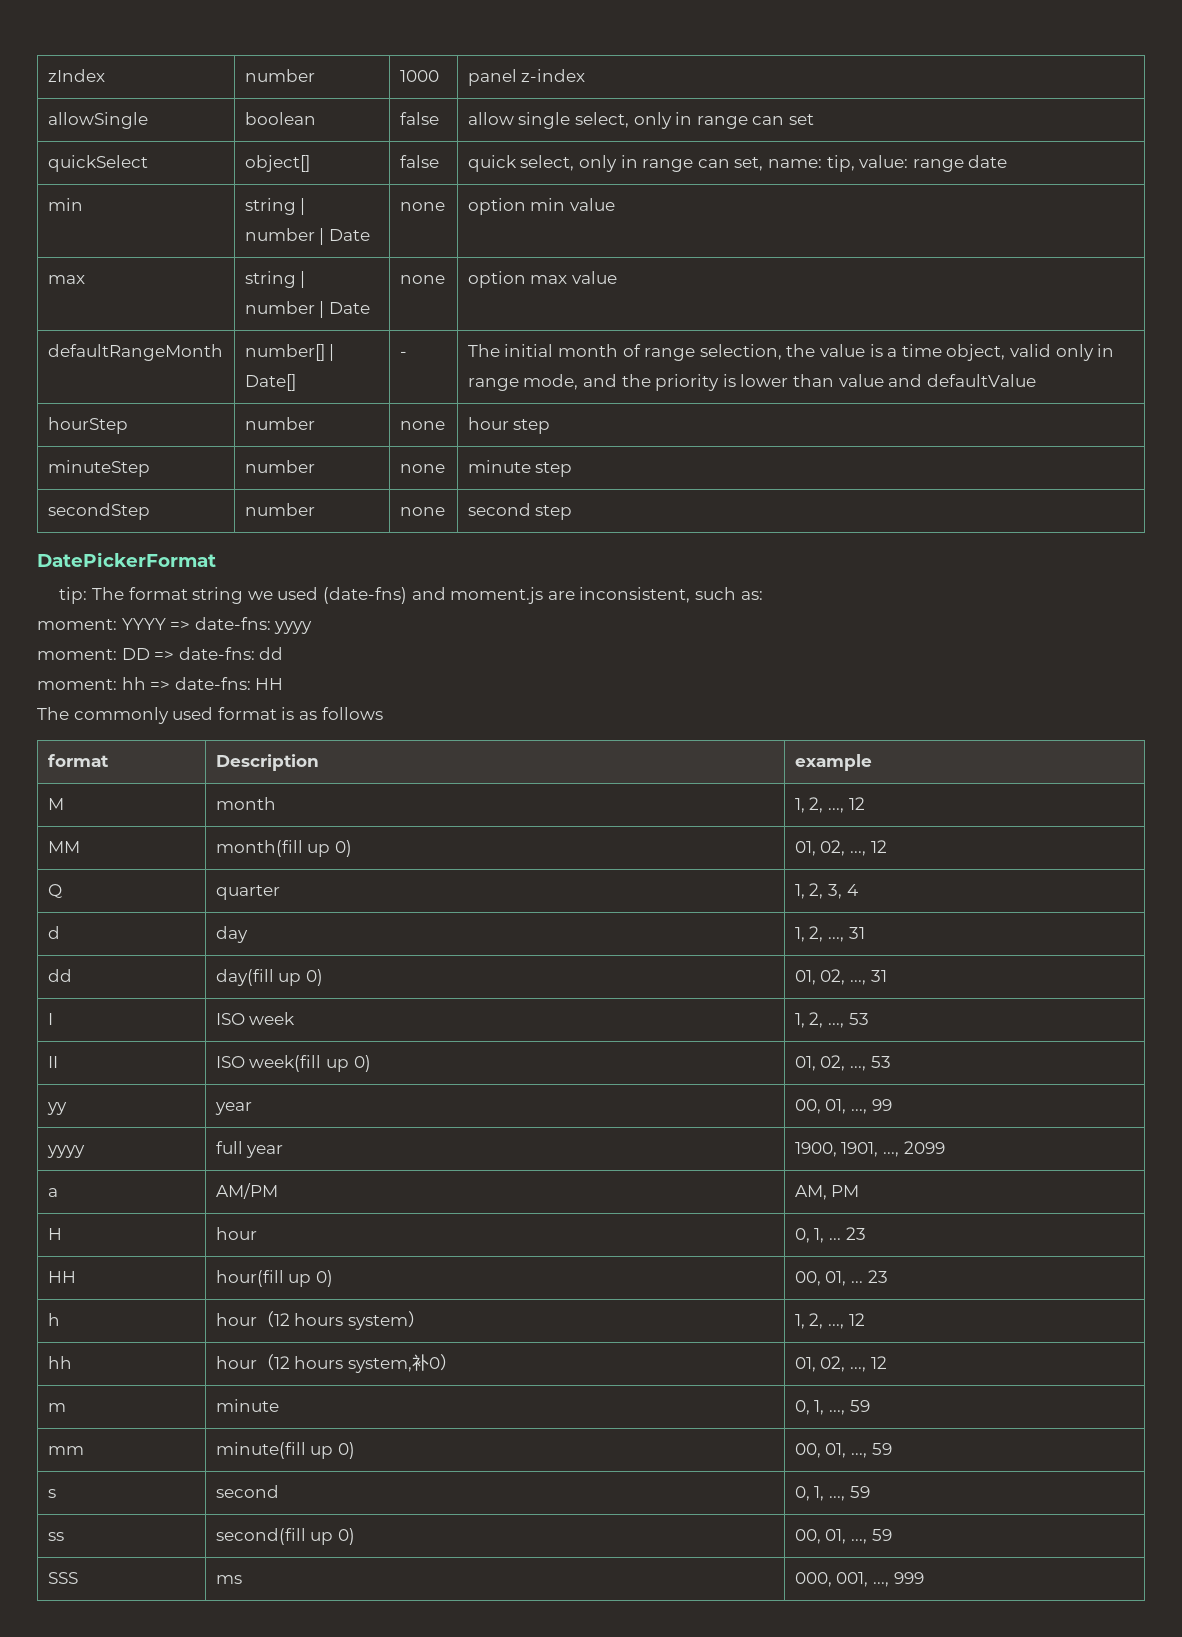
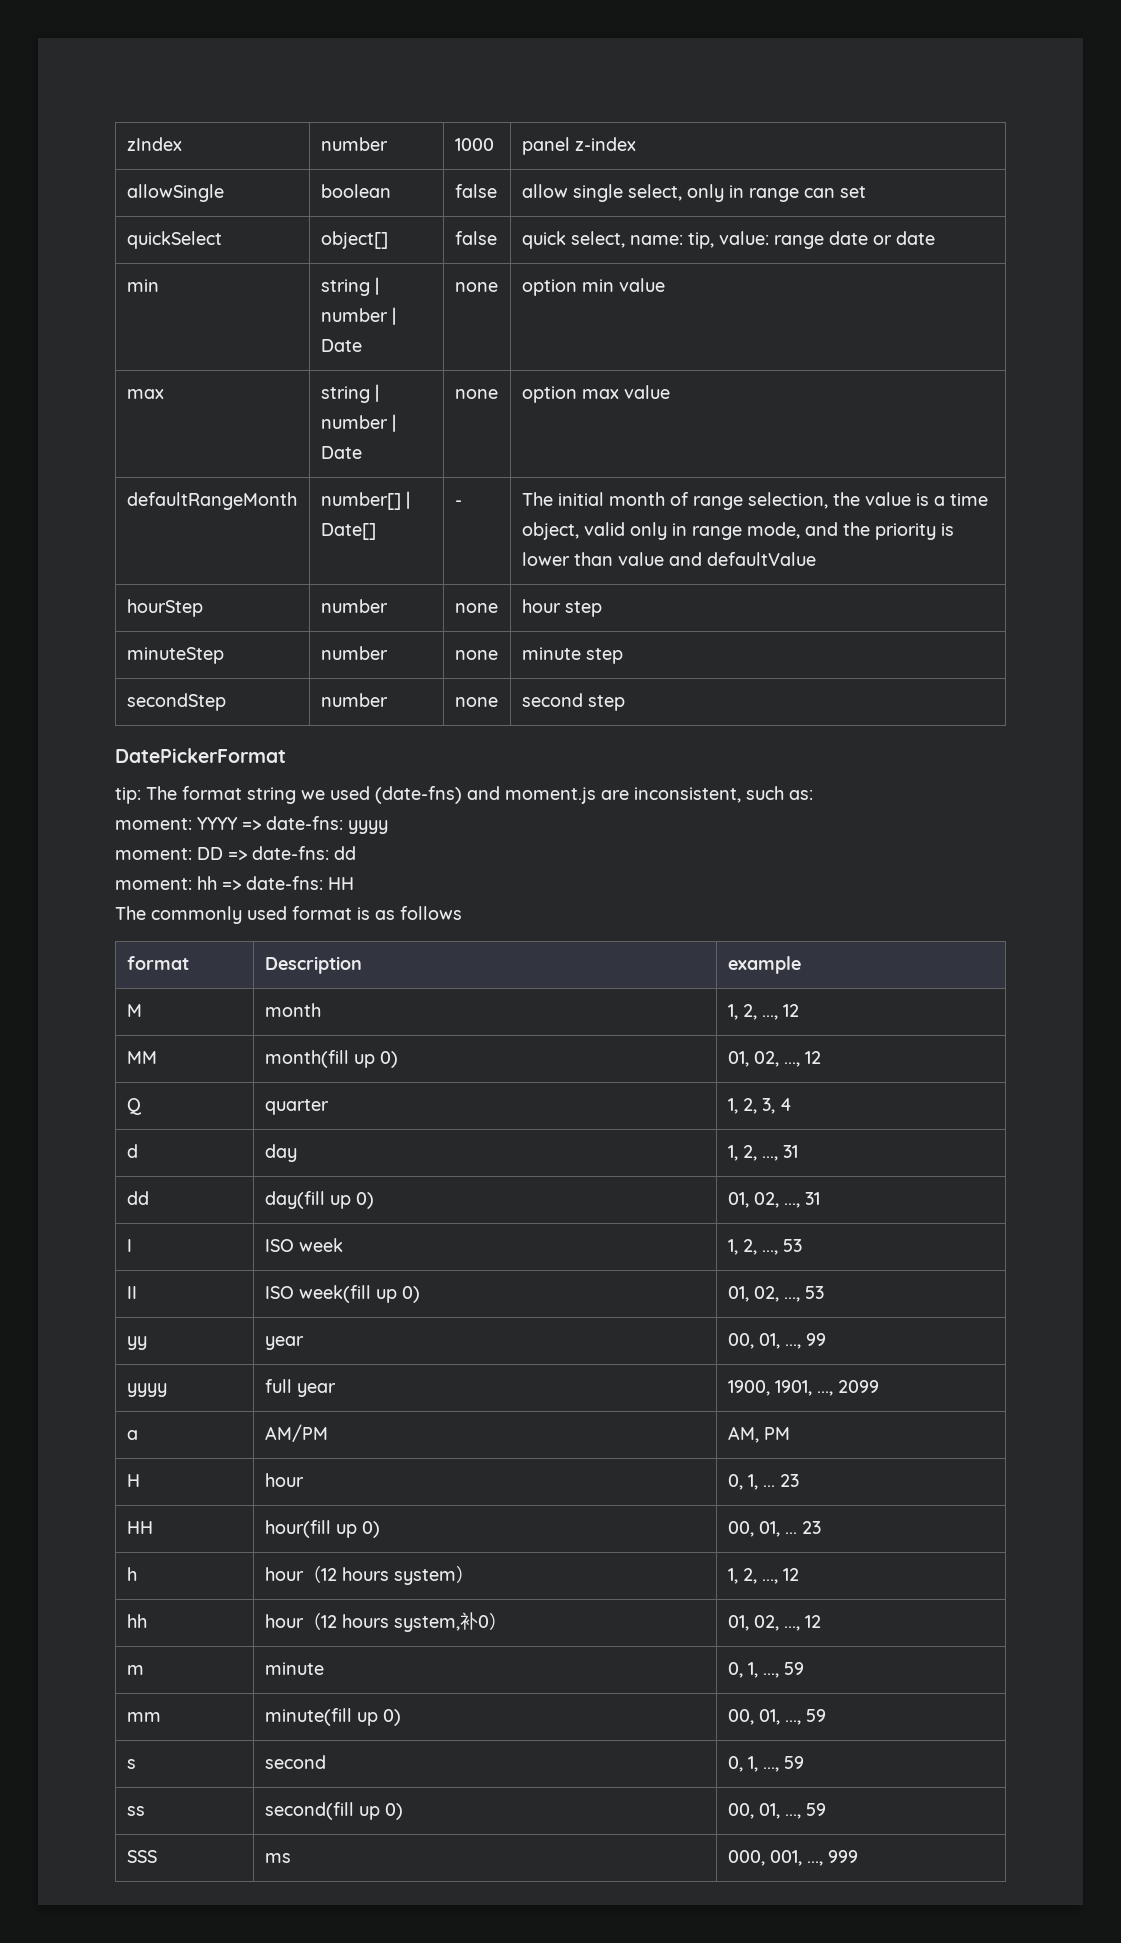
- quickSelect | object[] | false | quick select, only in range can set, name: tip, value: range date
+ quickSelect | object[] | false | quick select, name: tip, value: range date or date

